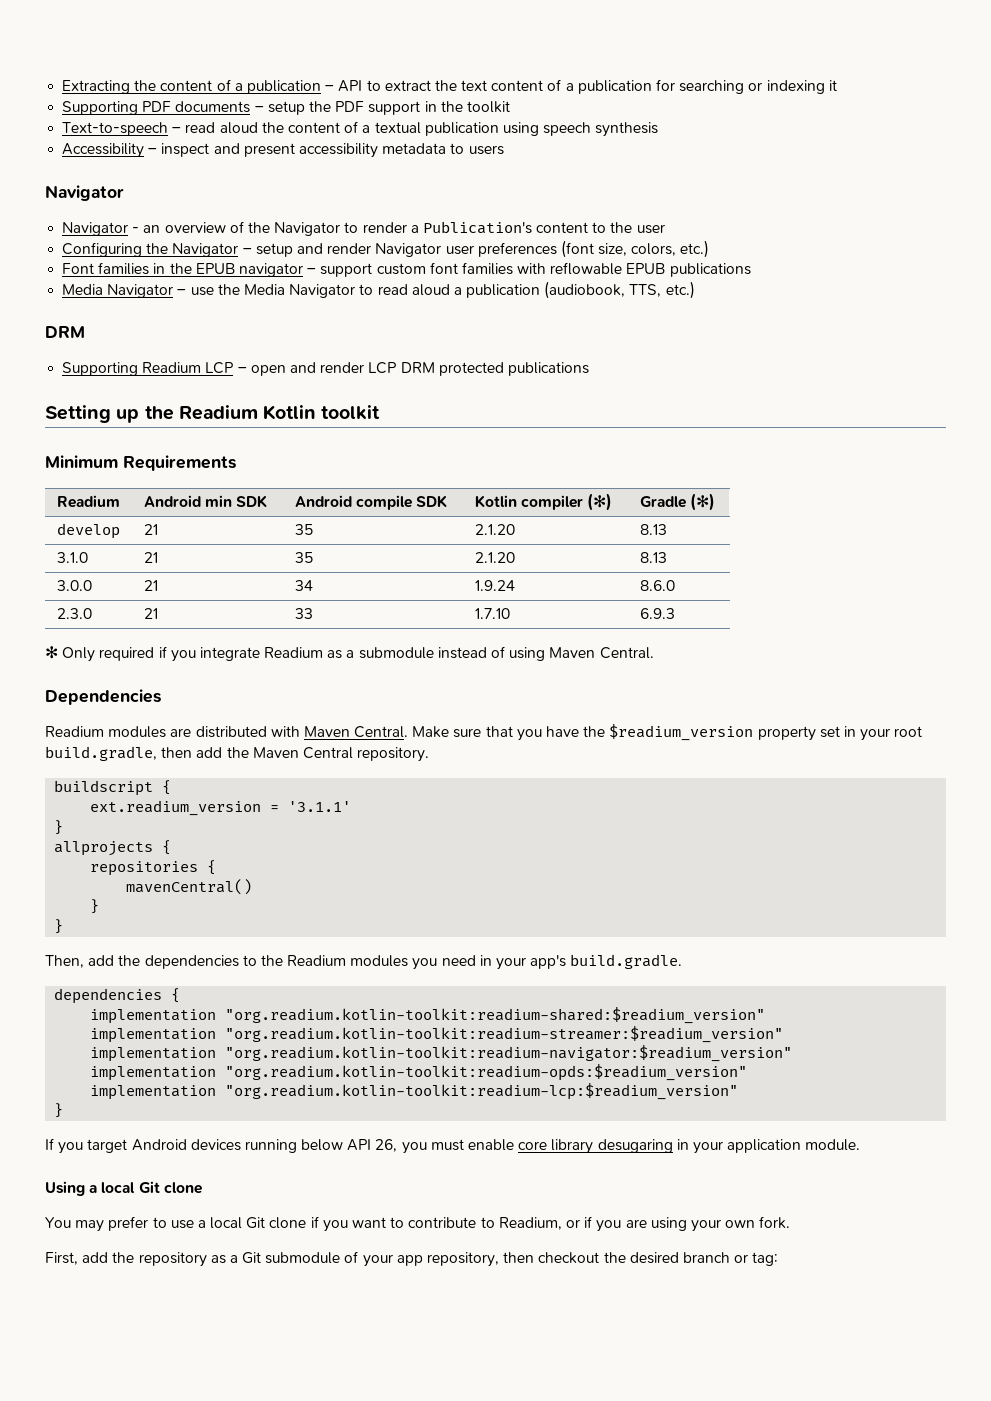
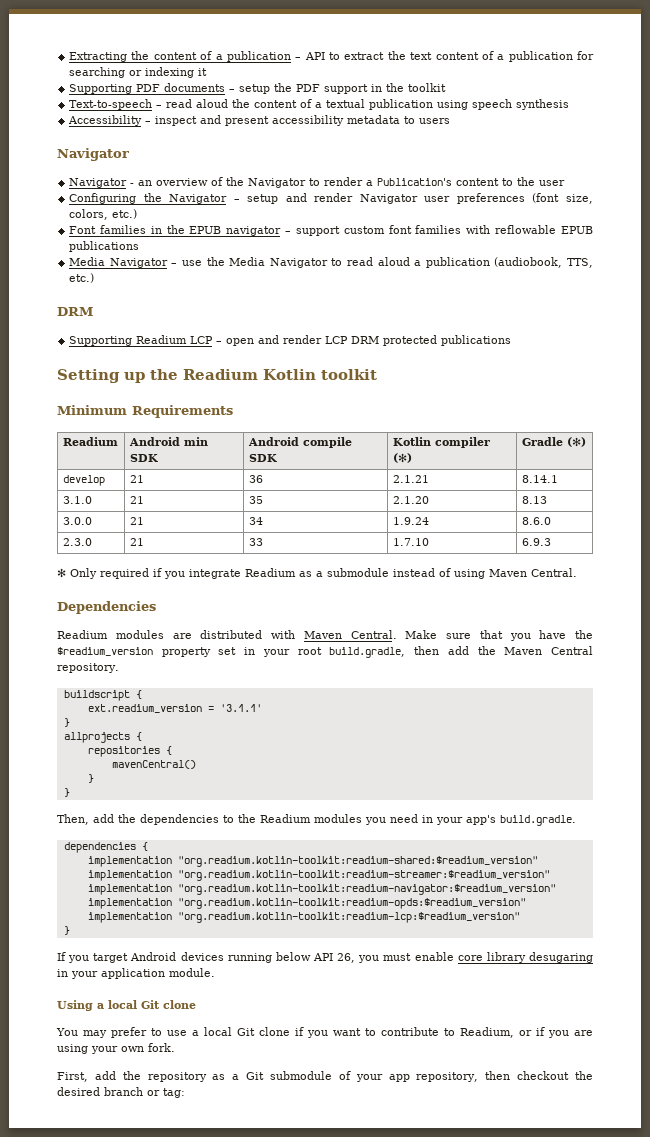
- develop | 21 | 35 | 2.1.20 | 8.13
+ develop | 21 | 36 | 2.1.21 | 8.14.1

